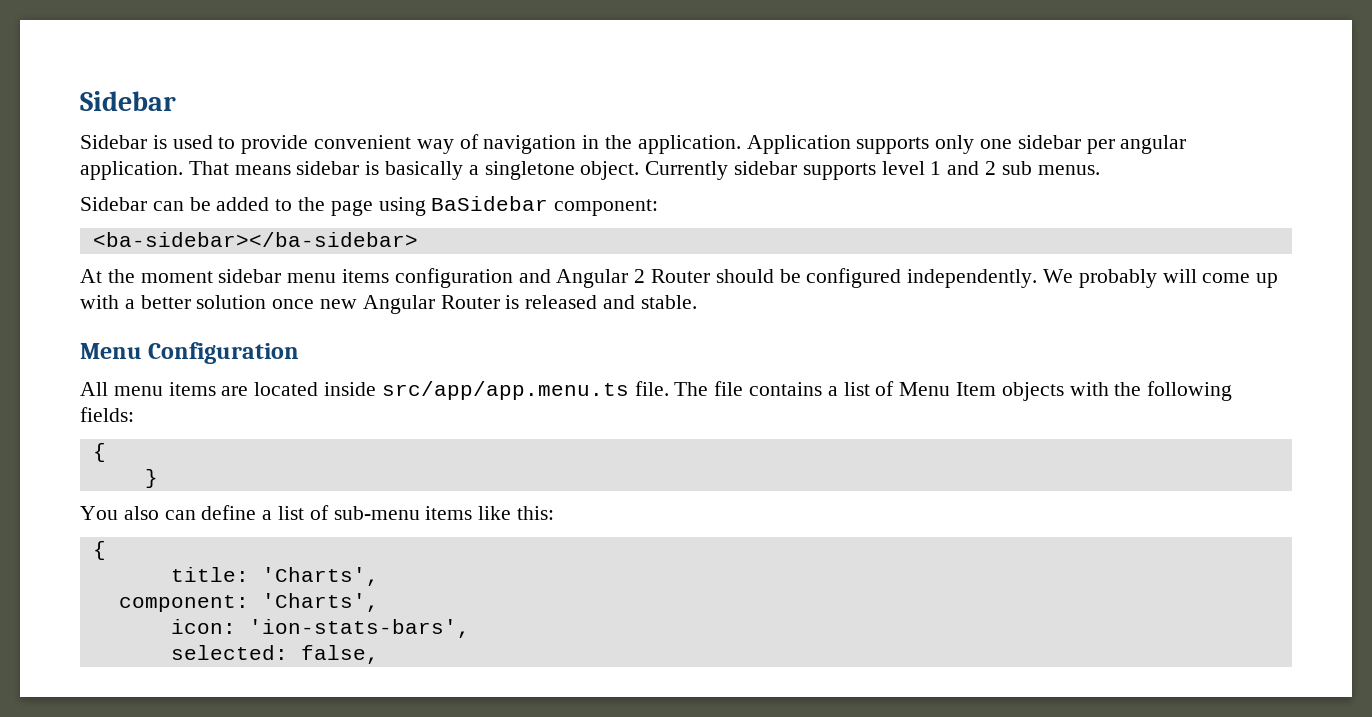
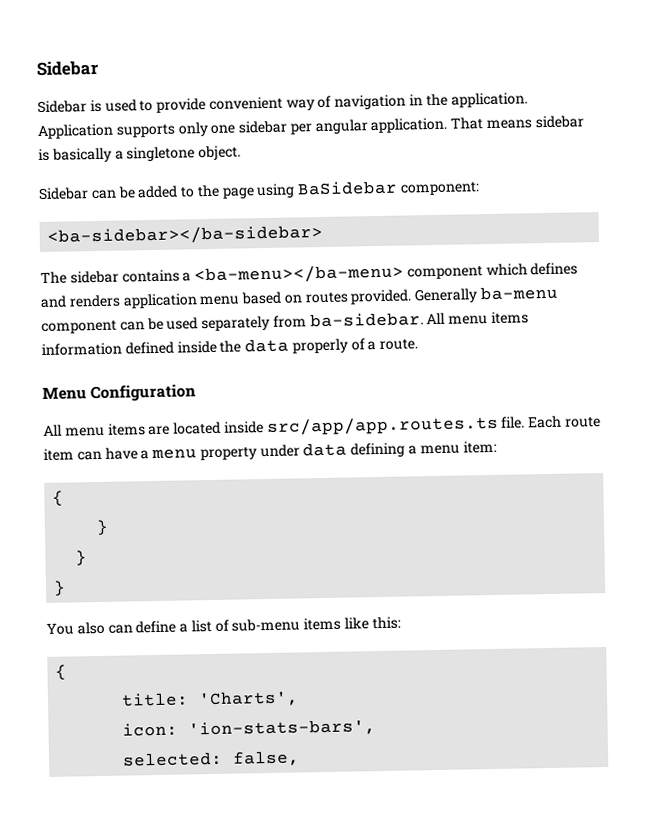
- Currently sidebar supports level 1 and 2 sub menus.
- At the moment sidebar menu items configuration and Angular 2 Router should be configured independently. We probably will come up with a better solution once new Angular Router is released and stable.
+ The sidebar contains a <ba-menu></ba-menu> component which defines and renders application menu based on routes provided. Generally ba-menu component can be used separately from ba-sidebar. All menu items information defined inside the data properly of a route.
- All menu items are located inside src/app/app.menu.ts file. The file contains a list of Menu Item objects with the following fields:
+ All menu items are located inside src/app/app.routes.ts file. Each route item can have a menu property under data defining a menu item:
  {
+ }
+ }
- component: 'Charts',

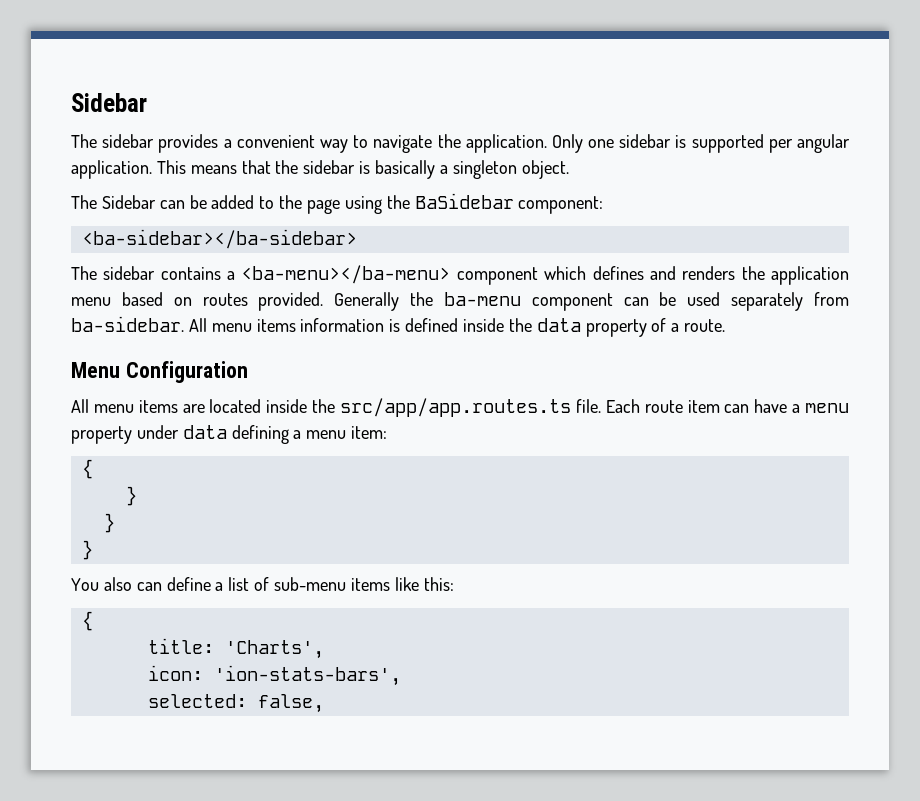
- Sidebar is used to provide convenient way of navigation in the application. Application supports only one sidebar per angular application. That means sidebar is basically a singletone object.
+ The sidebar provides a convenient way to navigate the application. Only one sidebar is supported per angular application. This means that the sidebar is basically a singleton object.
- Sidebar can be added to the page using BaSidebar component:
+ The Sidebar can be added to the page using the BaSidebar component:
- The sidebar contains a <ba-menu></ba-menu> component which defines and renders application menu based on routes provided.
+ The sidebar contains a <ba-menu></ba-menu> component which defines and renders the application menu based on routes provided.
- Generally ba-menu component can be used separately from ba-sidebar.
+ Generally the ba-menu component can be used separately from ba-sidebar.
- All menu items information defined inside the data properly of a route.
+ All menu items information is defined inside the data property of a route.
- All menu items are located inside src/app/app.routes.ts file.
+ All menu items are located inside the src/app/app.routes.ts file.

